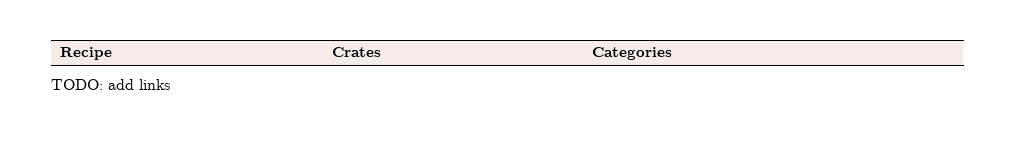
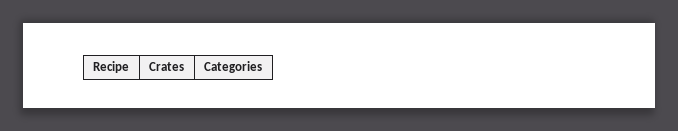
- TODO: add links

